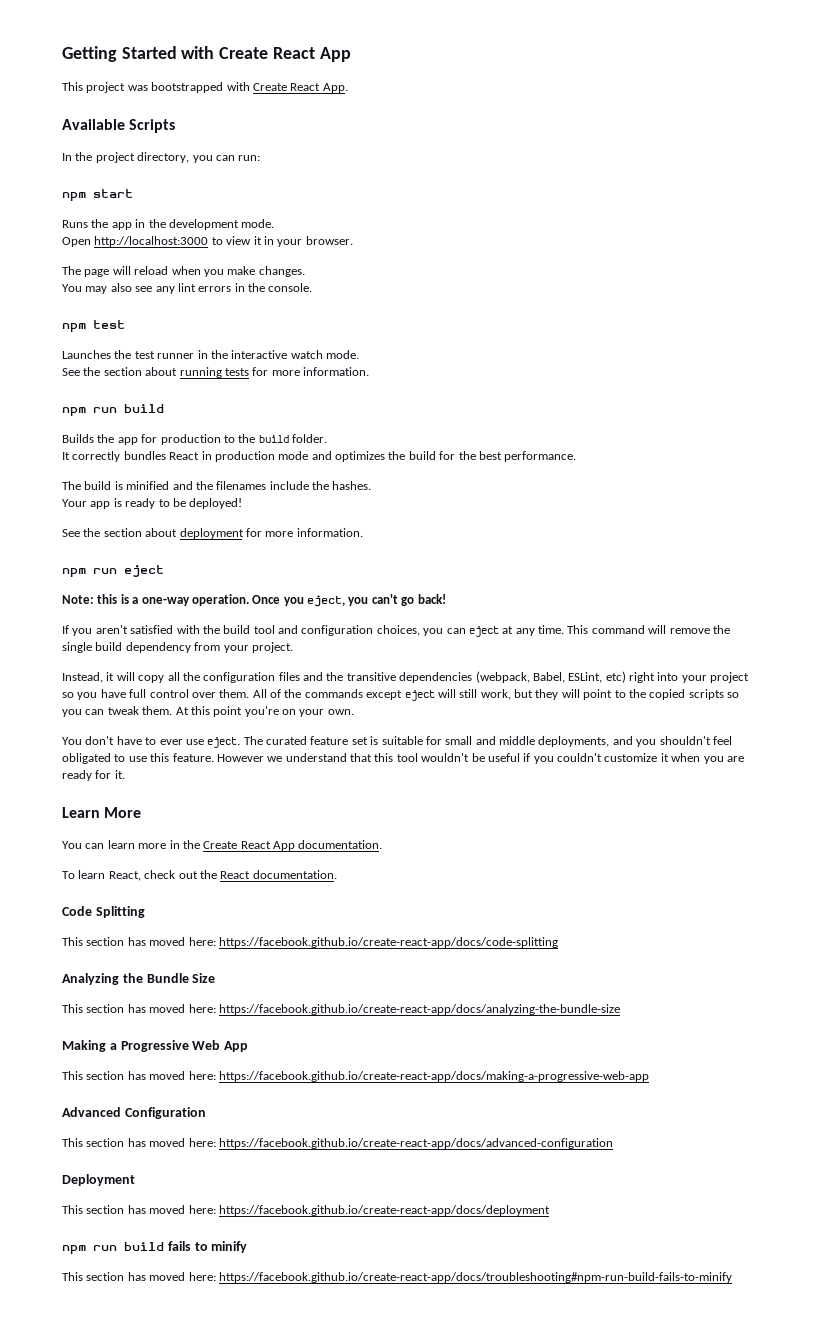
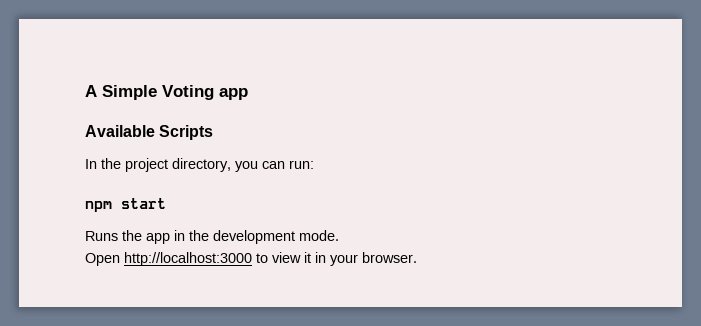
- Getting Started with Create React App
- This project was bootstrapped with Create React App.
+ A Simple Voting app
- The page will reload when you make changes.
- You may also see any lint errors in the console.
- npm test
- Launches the test runner in the interactive watch mode.
- See the section about running tests for more information.
- npm run build
- Builds the app for production to the build folder.
- It correctly bundles React in production mode and optimizes the build for the best performance.
- The build is minified and the filenames include the hashes.
- Your app is ready to be deployed!
- See the section about deployment for more information.
- npm run eject
- Note: this is a one-way operation. Once you eject, you can't go back!
- If you aren't satisfied with the build tool and configuration choices, you can eject at any time. This command will remove the single build dependency from your project.
- Instead, it will copy all the configuration files and the transitive dependencies (webpack, Babel, ESLint, etc) right into your project so you have full control over them. All of the commands except eject will still work, but they will point to the copied scripts so you can tweak them. At this point you're on your own.
- You don't have to ever use eject. The curated feature set is suitable for small and middle deployments, and you shouldn't feel obligated to use this feature. However we understand that this tool wouldn't be useful if you couldn't customize it when you are ready for it.
- Learn More
- You can learn more in the Create React App documentation.
- To learn React, check out the React documentation.
- Code Splitting
- This section has moved here: https://facebook.github.io/create-react-app/docs/code-splitting
- Analyzing the Bundle Size
- This section has moved here: https://facebook.github.io/create-react-app/docs/analyzing-the-bundle-size
- Making a Progressive Web App
- This section has moved here: https://facebook.github.io/create-react-app/docs/making-a-progressive-web-app
- Advanced Configuration
- This section has moved here: https://facebook.github.io/create-react-app/docs/advanced-configuration
- Deployment
- This section has moved here: https://facebook.github.io/create-react-app/docs/deployment
- npm run build fails to minify
- This section has moved here: https://facebook.github.io/create-react-app/docs/troubleshooting#npm-run-build-fails-to-minify

